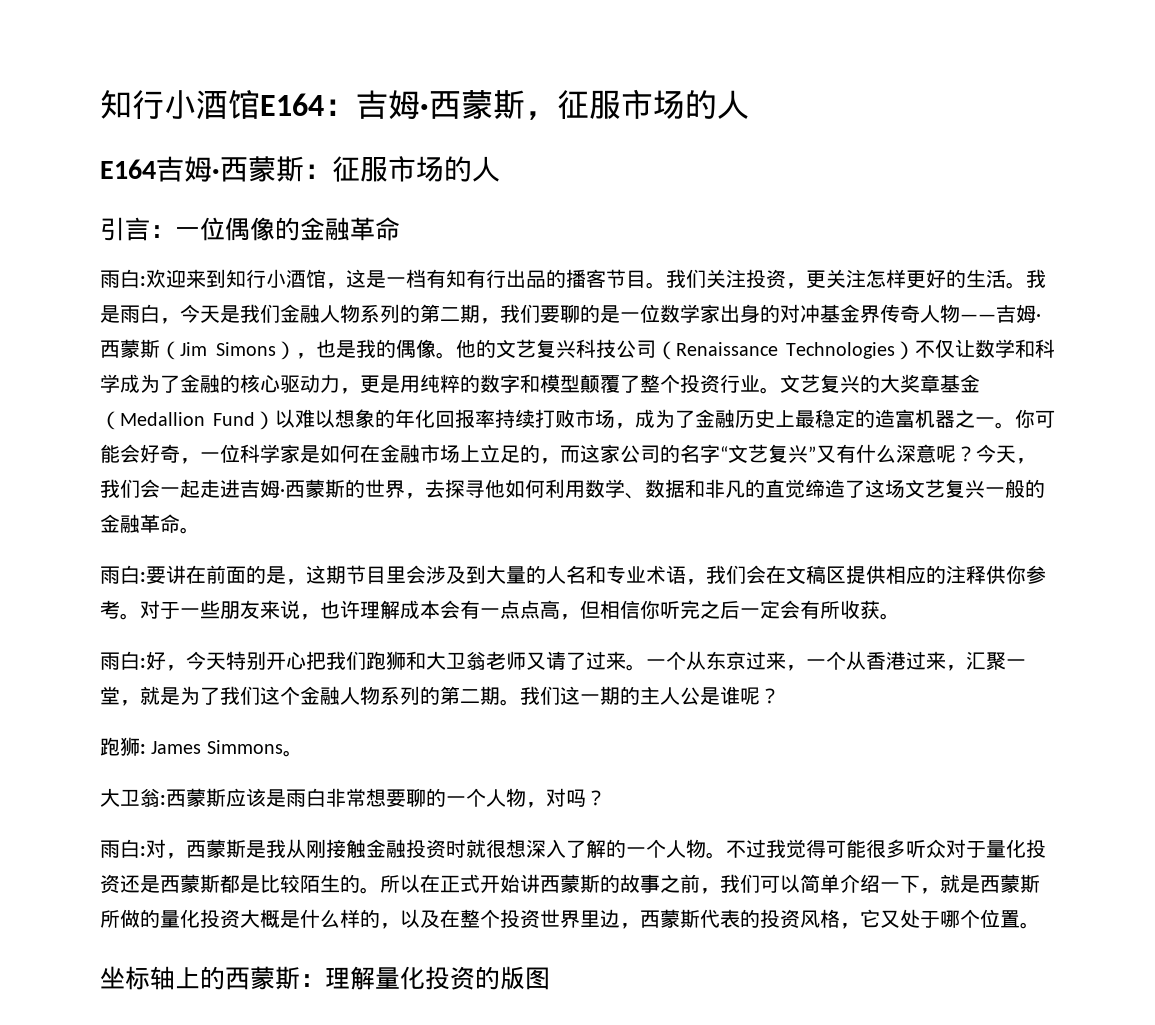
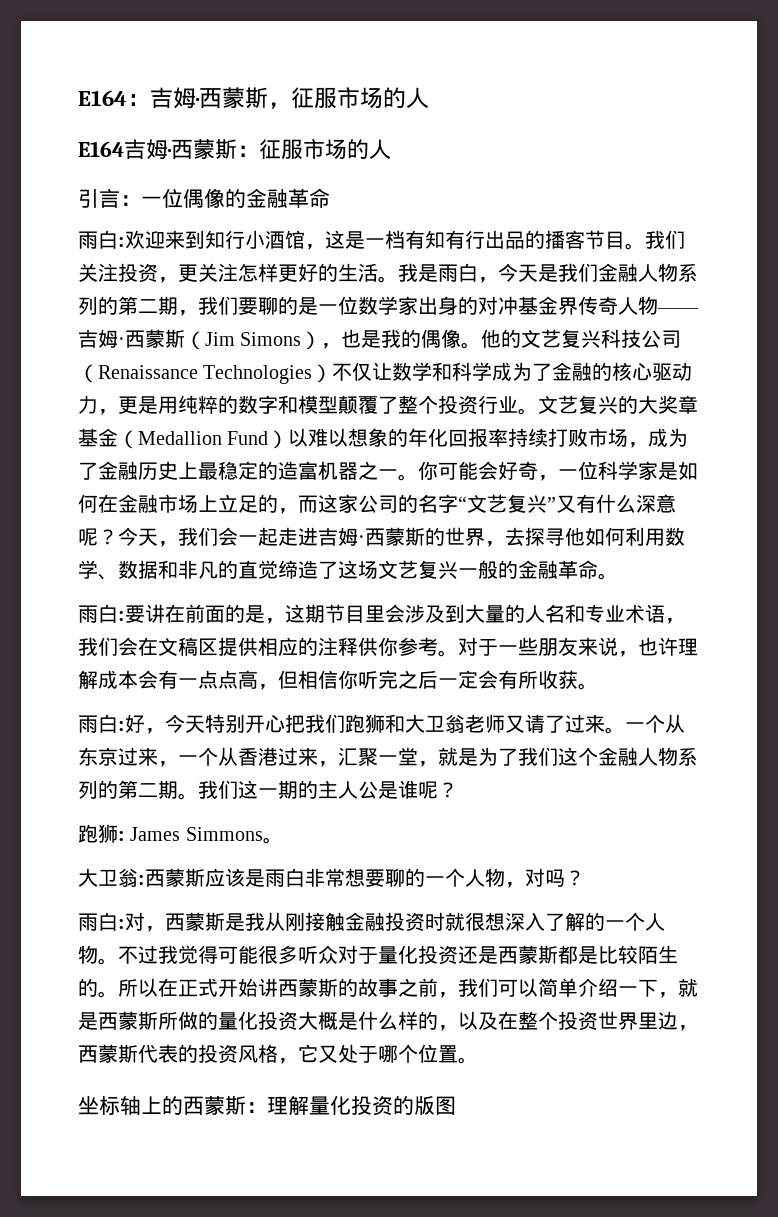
- 知行小酒馆E164：吉姆·西蒙斯，征服市场的人
+ E164：吉姆·西蒙斯，征服市场的人

